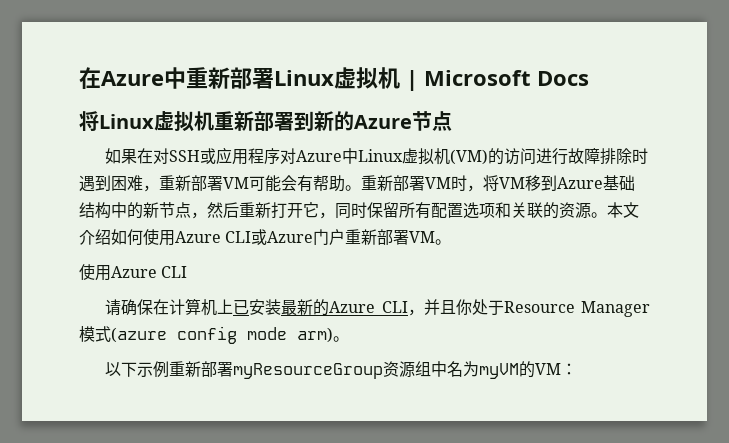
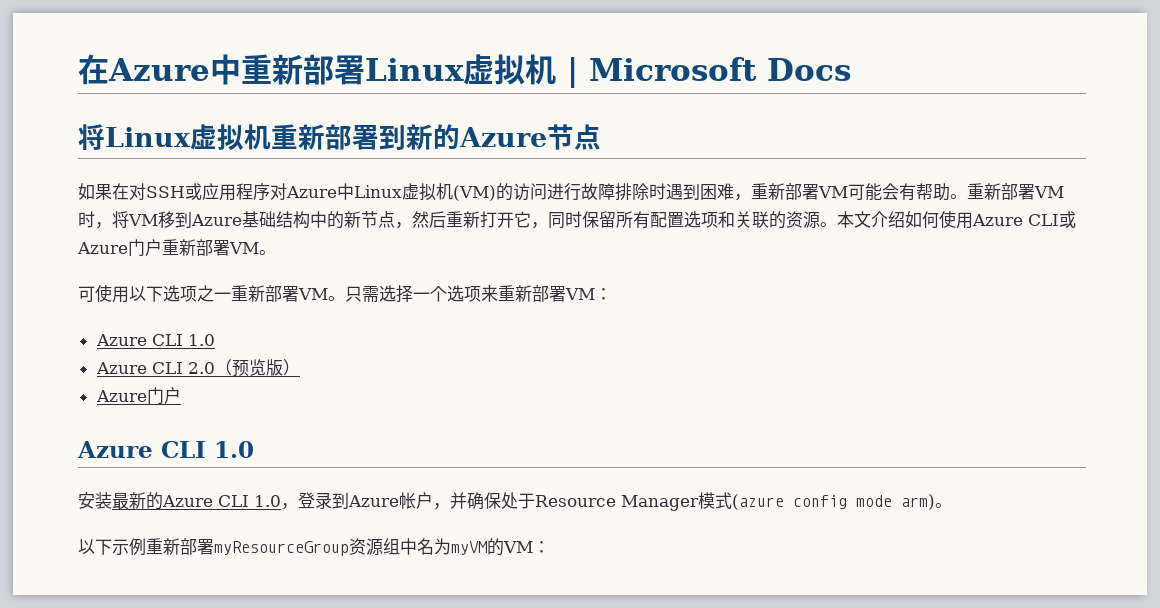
  本文介绍如何使用Azure CLI或Azure门户重新部署VM。
- 使用Azure CLI
- 请确保在计算机上已安装最新的Azure CLI，并且你处于Resource Manager模式(azure config mode arm)。
+ 可使用以下选项之一重新部署VM。只需选择一个选项来重新部署VM：
+ Azure CLI 1.0
+ Azure CLI 2.0（预览版）
+ Azure门户
+ Azure CLI 1.0
+ 安装最新的Azure CLI 1.0，登录到Azure帐户，并确保处于Resource Manager模式(azure config mode arm)。

